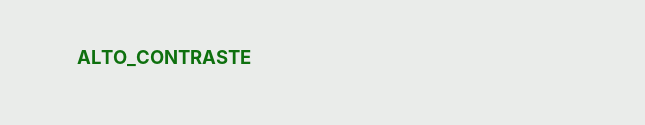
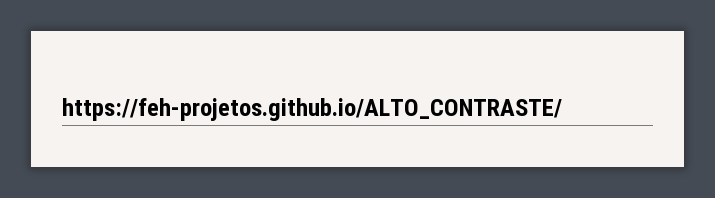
- ALTO_CONTRASTE
+ https://feh-projetos.github.io/ALTO_CONTRASTE/

